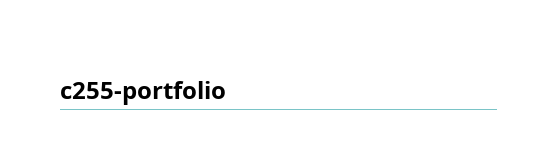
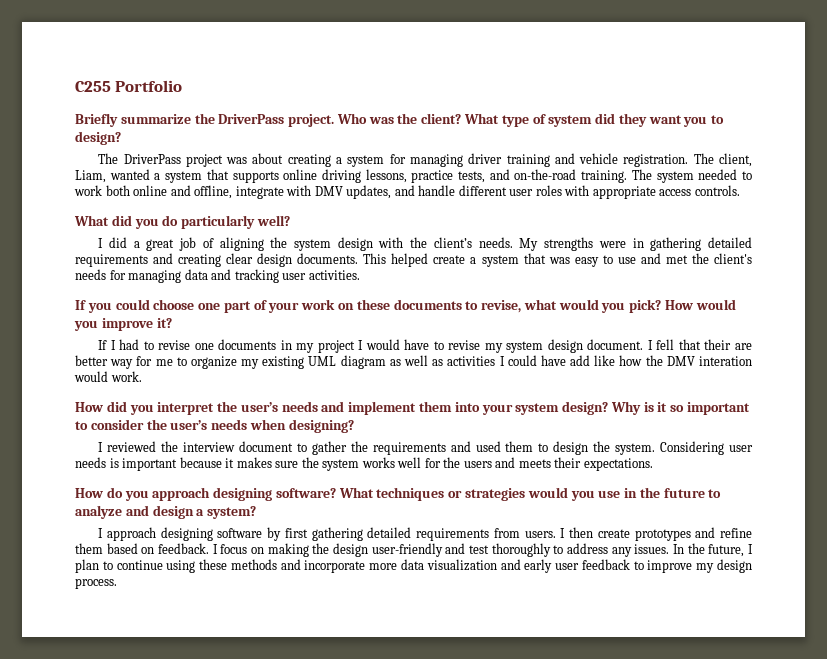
- c255-portfolio
+ C255 Portfolio
+ Briefly summarize the DriverPass project. Who was the client? What type of system did they want you to design?
+ The DriverPass project was about creating a system for managing driver training and vehicle registration. The client, Liam, wanted a system that supports online driving lessons, practice tests, and on-the-road training. The system needed to work both online and offline, integrate with DMV updates, and handle different user roles with appropriate access controls.
+ What did you do particularly well?
+ I did a great job of aligning the system design with the client’s needs. My strengths were in gathering detailed requirements and creating clear design documents. This helped create a system that was easy to use and met the client's needs for managing data and tracking user activities.
+ If you could choose one part of your work on these documents to revise, what would you pick? How would you improve it?
+ If I had to revise one documents in my project I would have to revise my system design document. I fell that their are better way for me to organize my existing UML diagram as well as activities I could have add like how the DMV interation would work.
+ How did you interpret the user’s needs and implement them into your system design? Why is it so important to consider the user’s needs when designing?
+ I reviewed the interview document to gather the requirements and used them to design the system. Considering user needs is important because it makes sure the system works well for the users and meets their expectations.
+ How do you approach designing software? What techniques or strategies would you use in the future to analyze and design a system?
+ I approach designing software by first gathering detailed requirements from users. I then create prototypes and refine them based on feedback. I focus on making the design user-friendly and test thoroughly to address any issues. In the future, I plan to continue using these methods and incorporate more data visualization and early user feedback to improve my design process.

